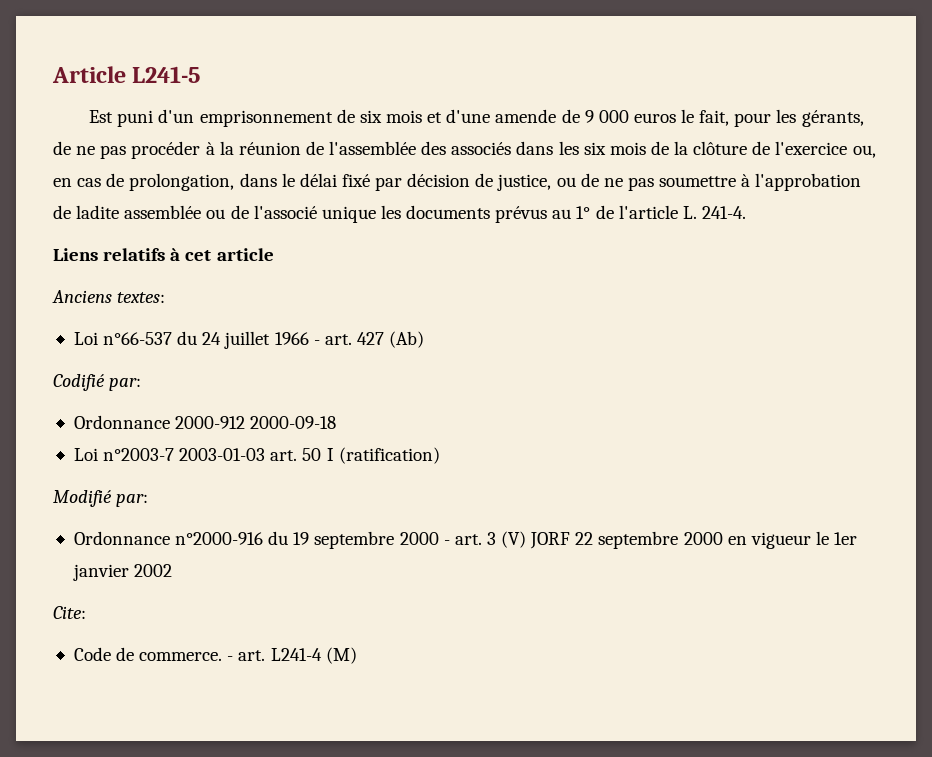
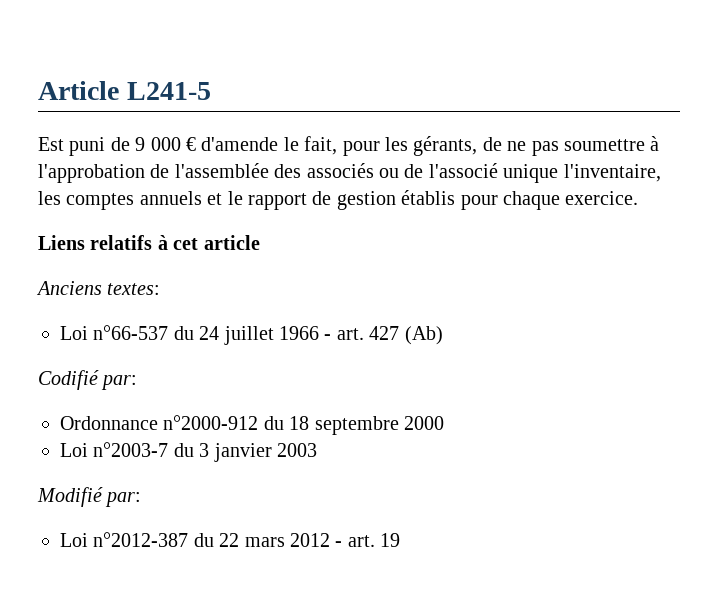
- Est puni d'un emprisonnement de six mois et d'une amende de 9 000 euros le fait, pour les gérants, de ne pas procéder à la réunion de l'assemblée des associés dans les six mois de la clôture de l'exercice ou, en cas de prolongation, dans le délai fixé par décision de justice, ou de ne pas soumettre à l'approbation de ladite assemblée ou de l'associé unique les documents prévus au 1° de l'article L. 241-4.
+ Est puni de 9 000 € d'amende le fait, pour les gérants, de ne pas soumettre à l'approbation de l'assemblée des associés ou de l'associé unique l'inventaire, les comptes annuels et le rapport de gestion établis pour chaque exercice.
- Ordonnance 2000-912 2000-09-18
- Loi n°2003-7 2003-01-03 art. 50 I (ratification)
+ Ordonnance n°2000-912 du 18 septembre 2000
+ Loi n°2003-7 du 3 janvier 2003
  Modifié par:
- Ordonnance n°2000-916 du 19 septembre 2000 - art. 3 (V) JORF 22 septembre 2000 en vigueur le 1er janvier 2002
- Cite:
- Code de commerce. - art. L241-4 (M)
+ Loi n°2012-387 du 22 mars 2012 - art. 19

